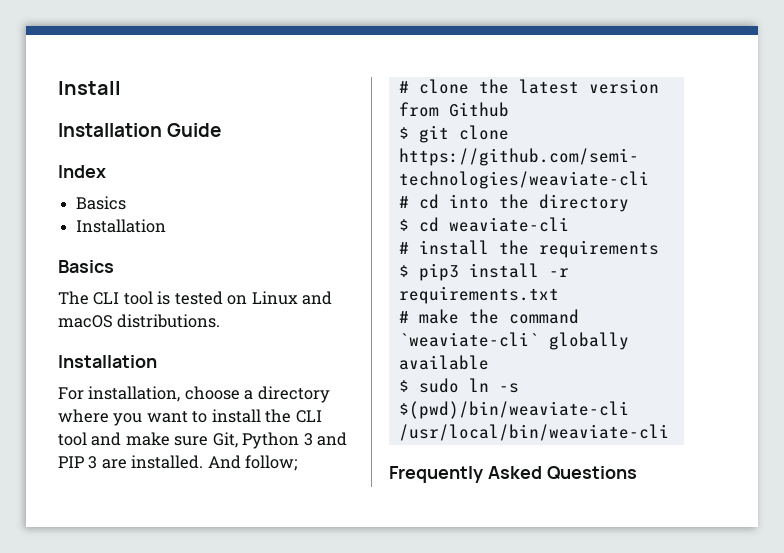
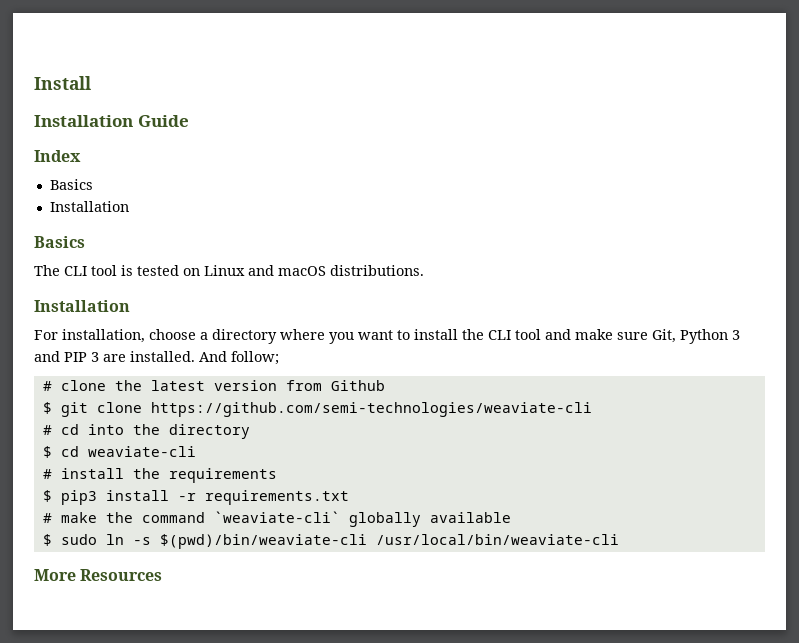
- Frequently Asked Questions
+ More Resources

